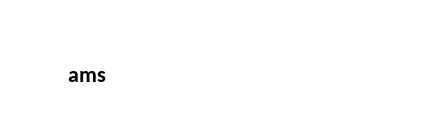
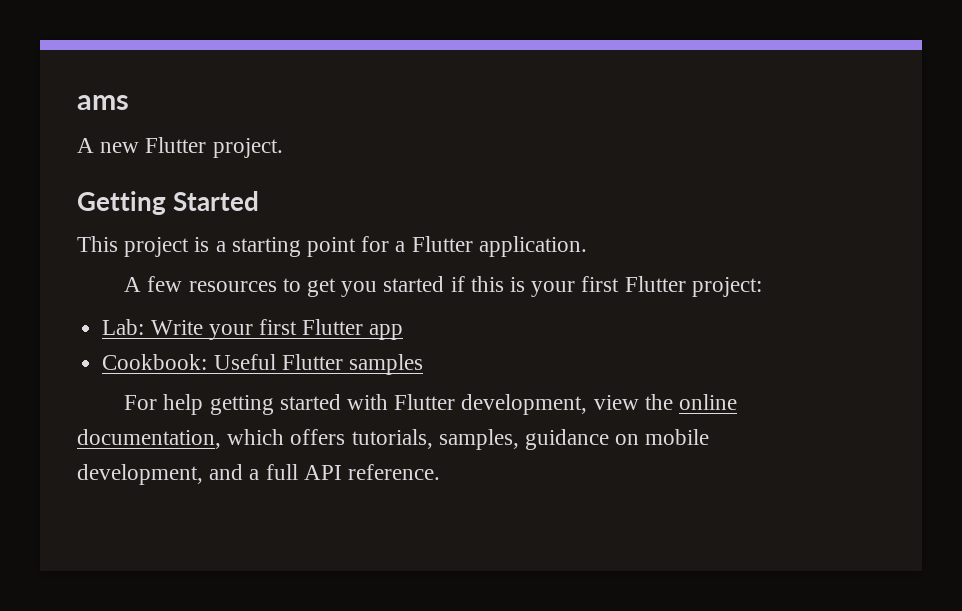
+ A new Flutter project.
+ Getting Started
+ This project is a starting point for a Flutter application.
+ A few resources to get you started if this is your first Flutter project:
+ Lab: Write your first Flutter app
+ Cookbook: Useful Flutter samples
+ For help getting started with Flutter development, view the online documentation, which offers tutorials, samples, guidance on mobile development, and a full API reference.

